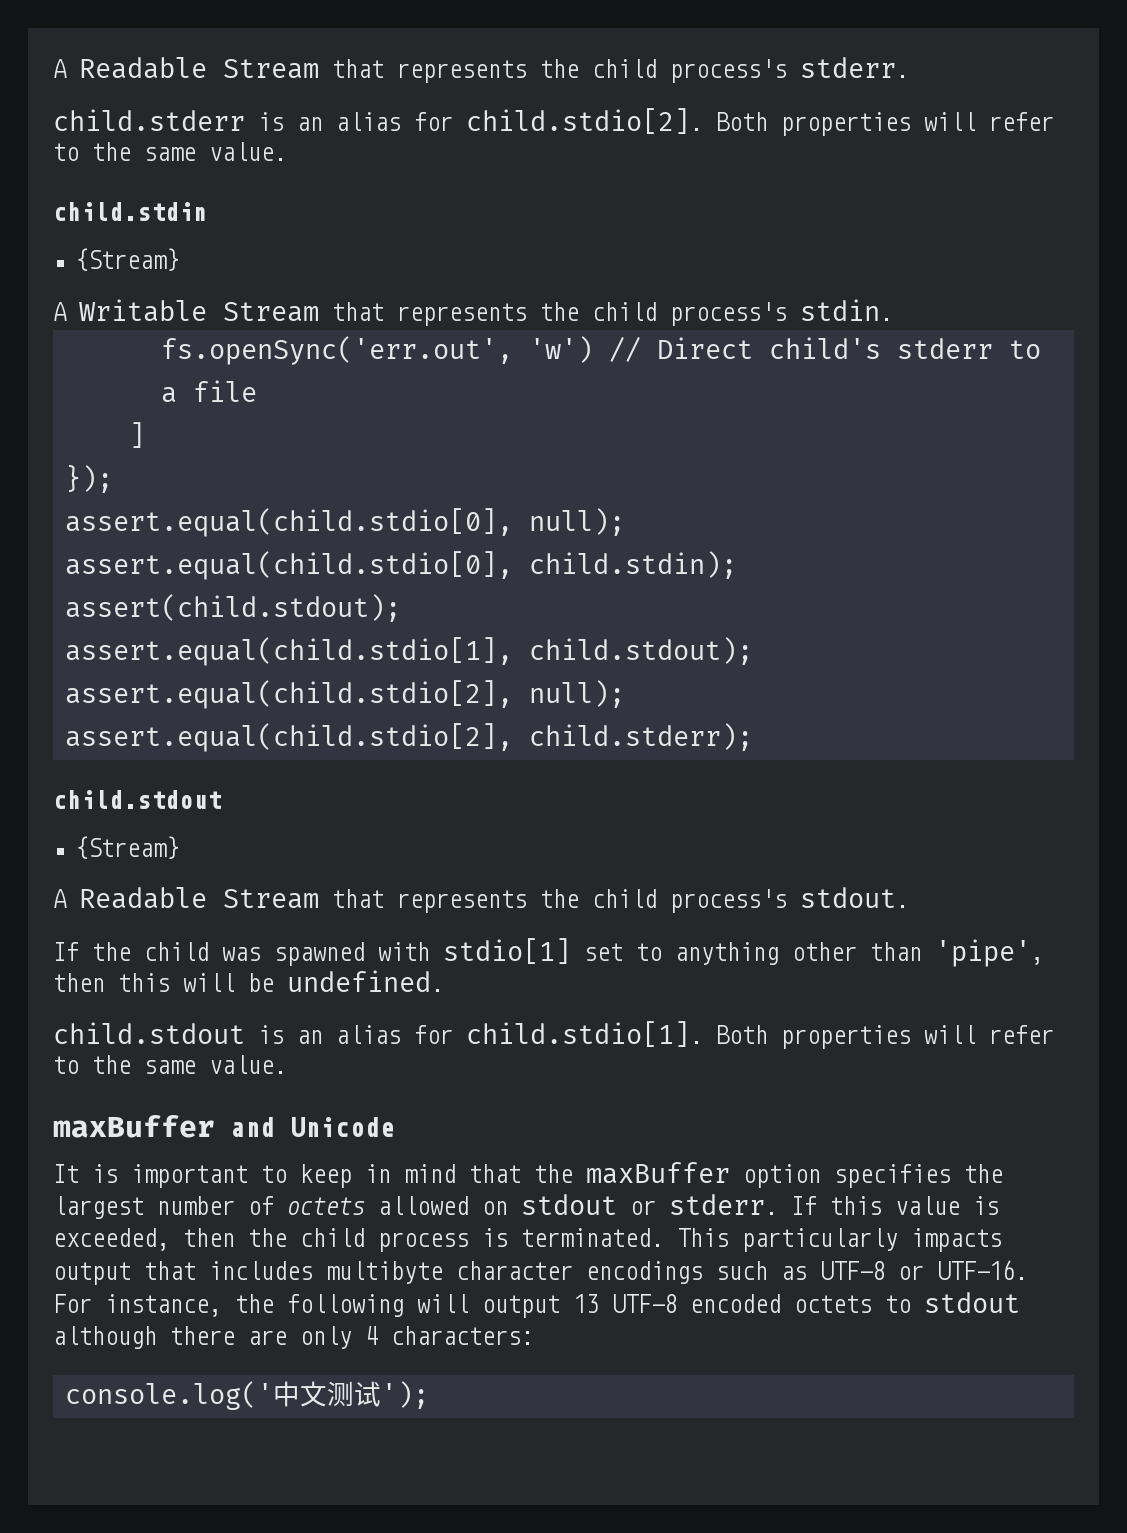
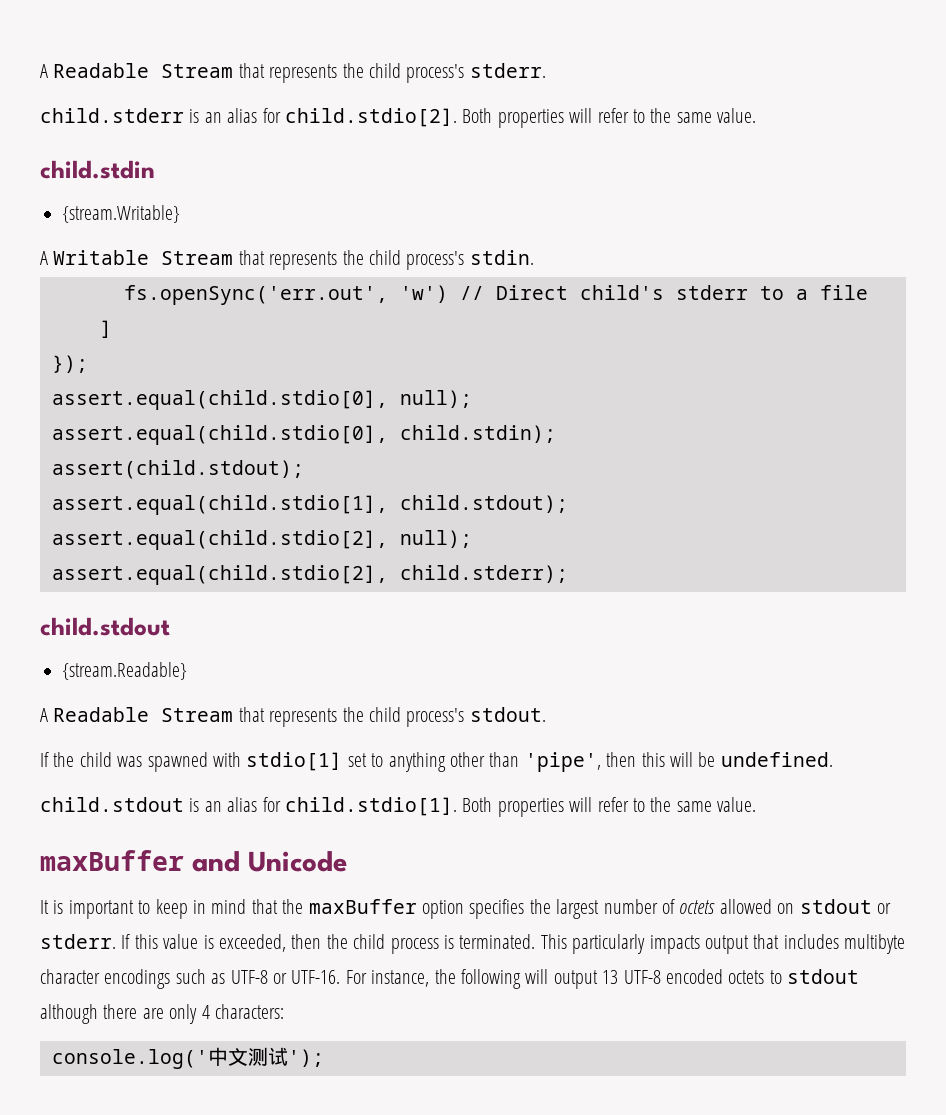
  child.stdin
- {Stream}
+ {stream.Writable}
  assert.equal(child.stdio[2], child.stderr);
  child.stdout
- {Stream}
+ {stream.Readable}

